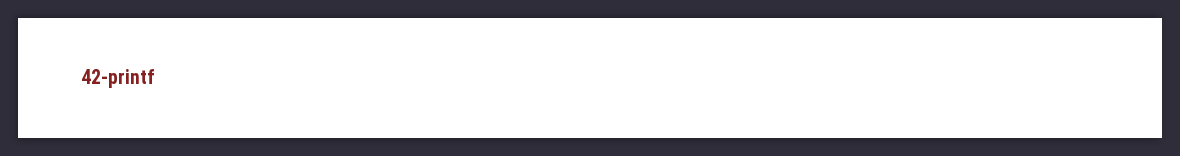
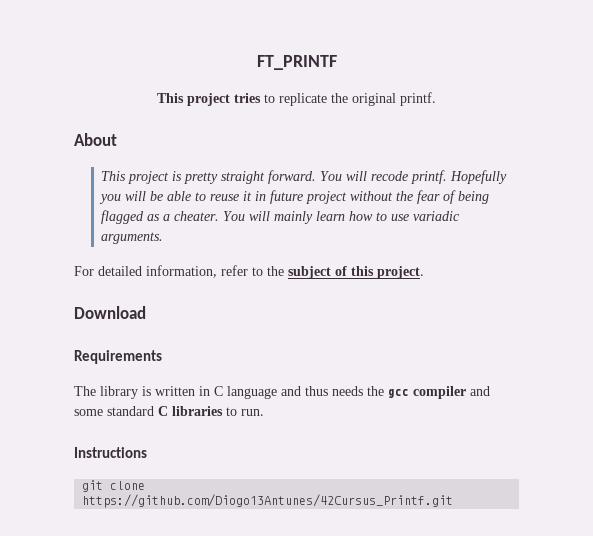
- 42-printf
+ FT_PRINTF
+ This project tries to replicate the original printf.
+ About
+ This project is pretty straight forward. You will recode printf. Hopefully you will be able to reuse it in future project without the fear of being flagged as a cheater. You will mainly learn how to use variadic arguments.
+ For detailed information, refer to the subject of this project.
+ Download
+ Requirements
+ The library is written in C language and thus needs the gcc compiler and some standard C libraries to run.
+ Instructions
+ git clone https://github.com/Diogo13Antunes/42Cursus_Printf.git

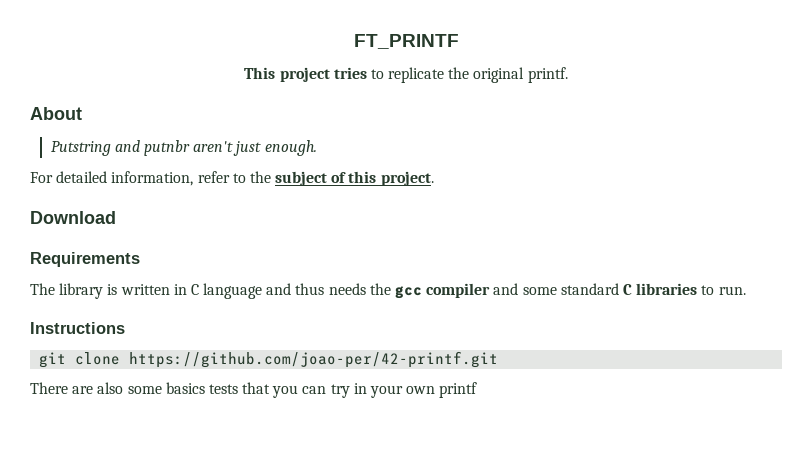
- This project is pretty straight forward. You will recode printf. Hopefully you will be able to reuse it in future project without the fear of being flagged as a cheater. You will mainly learn how to use variadic arguments.
+ Putstring and putnbr aren't just enough.
- git clone https://github.com/Diogo13Antunes/42Cursus_Printf.git
+ git clone https://github.com/joao-per/42-printf.git
+ There are also some basics tests that you can try in your own printf

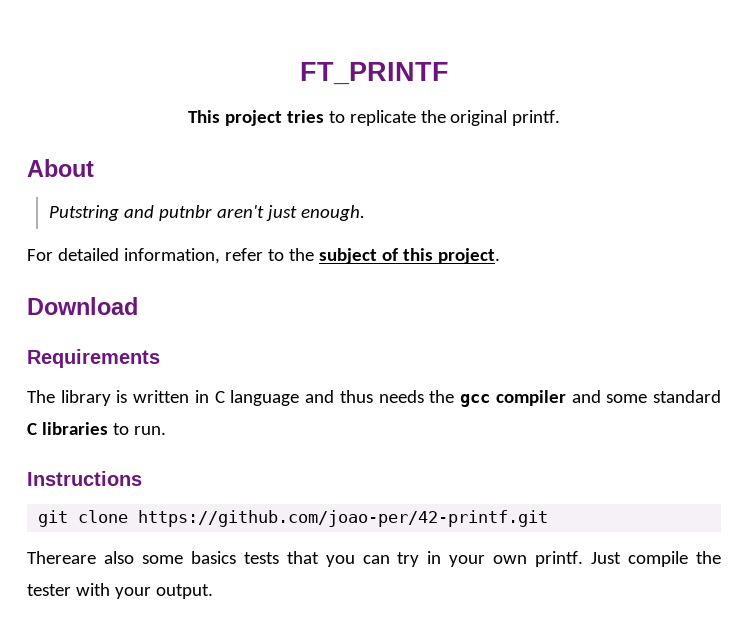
- There are also some basics tests that you can try in your own printf
+ Thereare also some basics tests that you can try in your own printf. Just compile the tester with your output.

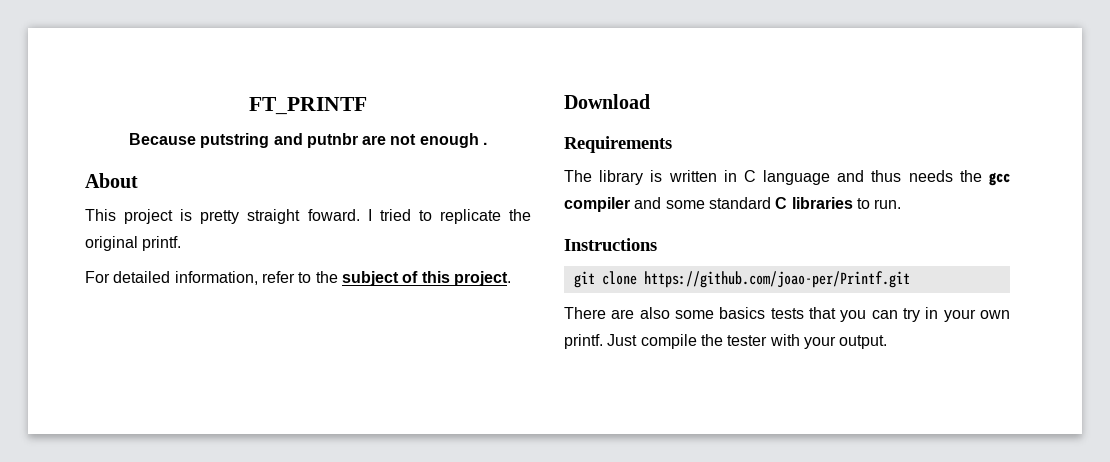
- This project tries to replicate the original printf.
+ Because putstring and putnbr are not enough .
+ About
+ This project is pretty straight foward. I tried to replicate the original printf.
- About
- Putstring and putnbr aren't just enough.
- git clone https://github.com/joao-per/42-printf.git
- Thereare also some basics tests that you can try in your own printf.
+ git clone https://github.com/joao-per/Printf.git
+ There are also some basics tests that you can try in your own printf.

